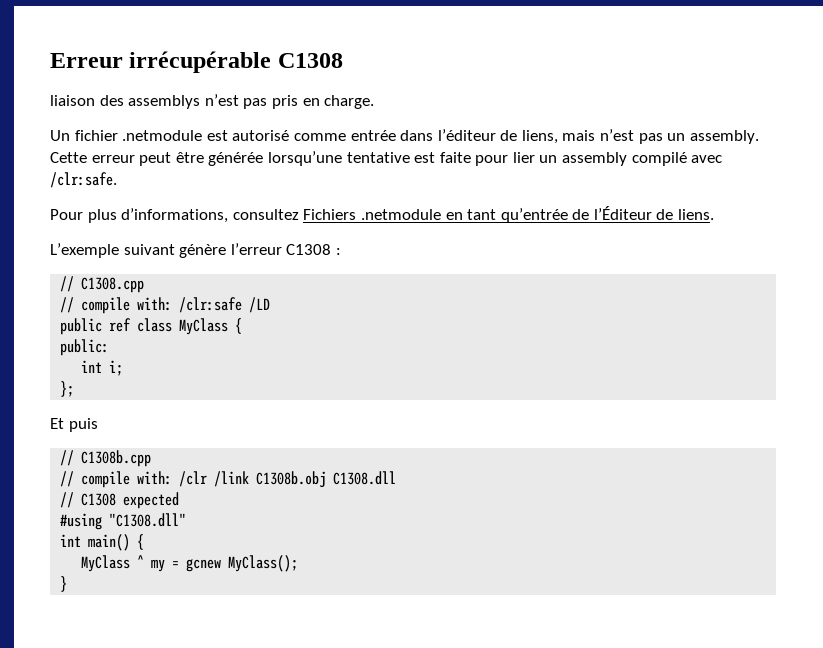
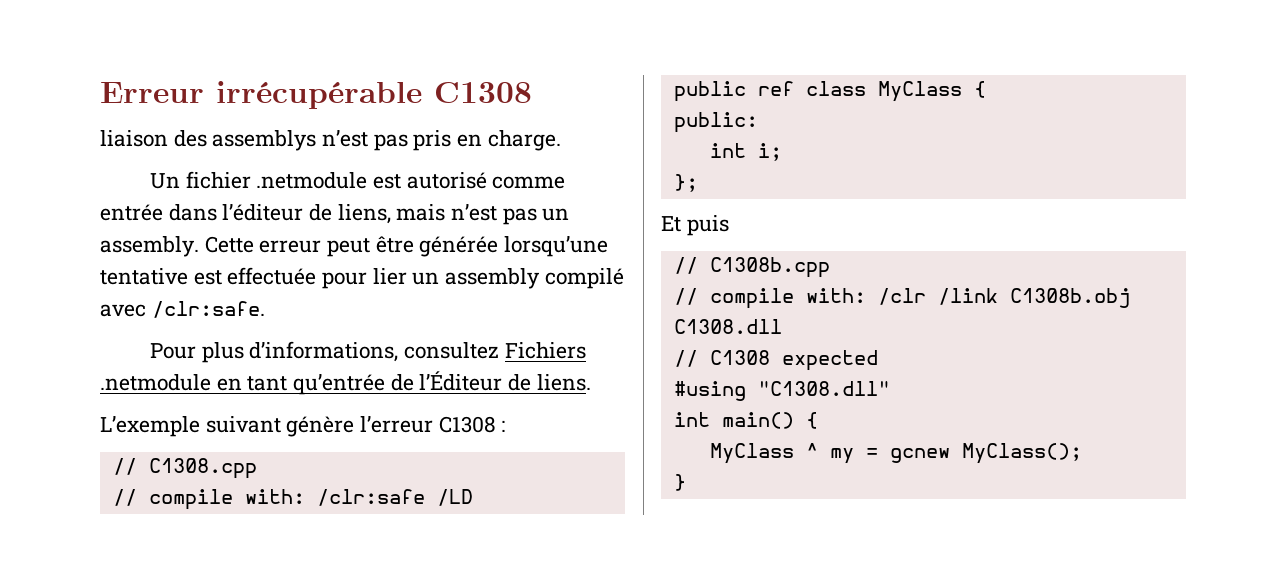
- Cette erreur peut être générée lorsqu’une tentative est faite pour lier un assembly compilé avec /clr:safe.
+ Cette erreur peut être générée lorsqu’une tentative est effectuée pour lier un assembly compilé avec /clr:safe.

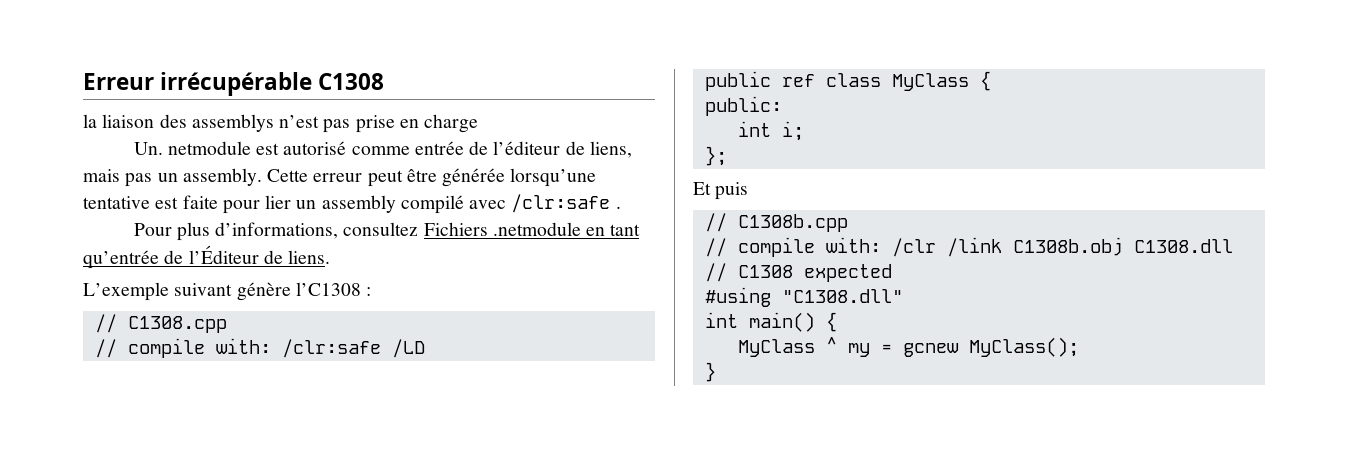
- liaison des assemblys n’est pas pris en charge.
- Un fichier .netmodule est autorisé comme entrée dans l’éditeur de liens, mais n’est pas un assembly.
+ la liaison des assemblys n’est pas prise en charge
+ Un. netmodule est autorisé comme entrée de l’éditeur de liens, mais pas un assembly.
- Cette erreur peut être générée lorsqu’une tentative est effectuée pour lier un assembly compilé avec /clr:safe.
+ Cette erreur peut être générée lorsqu’une tentative est faite pour lier un assembly compilé avec /clr:safe .
- L’exemple suivant génère l’erreur C1308 :
+ L’exemple suivant génère l’C1308 :

